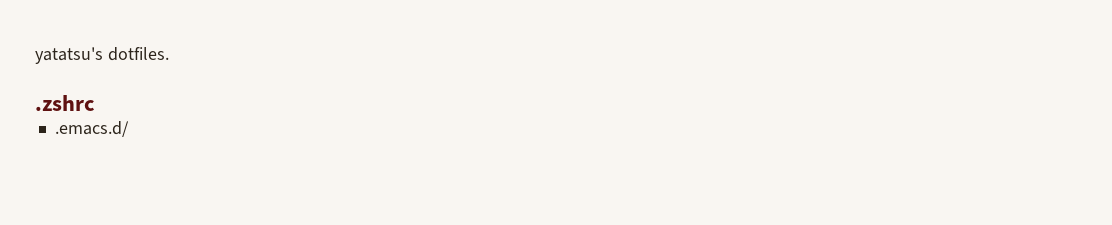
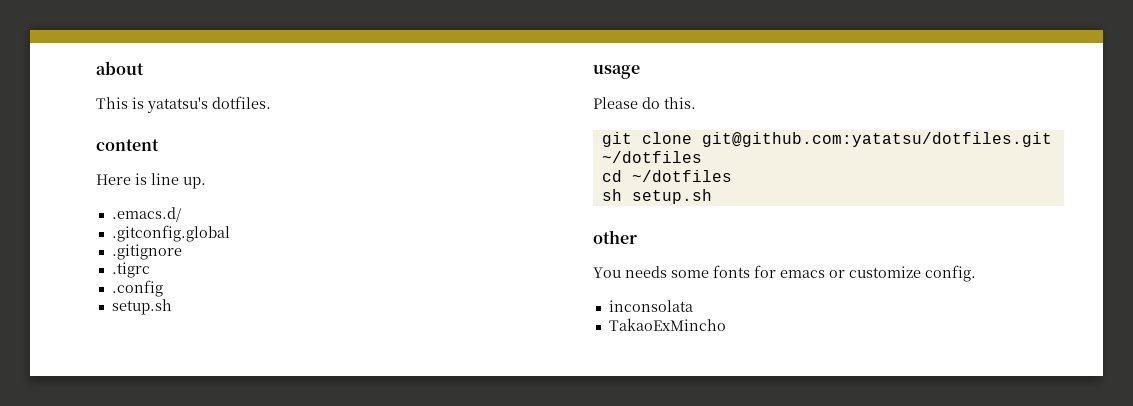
- yatatsu's dotfiles.
+ about
+ This is yatatsu's dotfiles.
- .zshrc
+ content
+ Here is line up.
  .emacs.d/
+ .gitconfig.global
+ .gitignore
+ .tigrc
+ .config
+ setup.sh
+ usage
+ Please do this.
+ git clone git@github.com:yatatsu/dotfiles.git ~/dotfiles
+ cd ~/dotfiles
+ sh setup.sh
+ other
+ You needs some fonts for emacs or customize config.
+ inconsolata
+ TakaoExMincho

